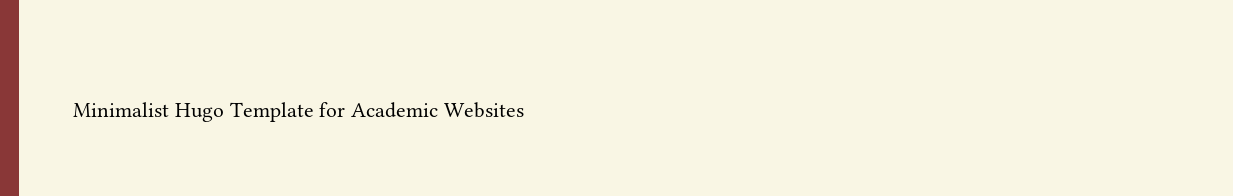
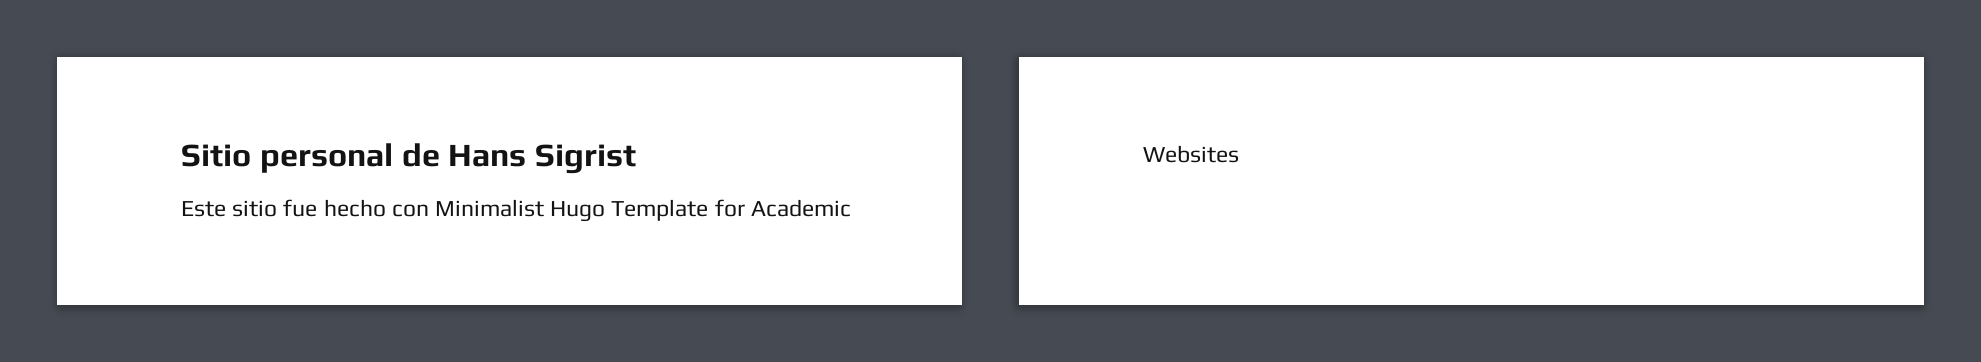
- Minimalist Hugo Template for Academic Websites
+ Sitio personal de Hans Sigrist
+ Este sitio fue hecho con Minimalist Hugo Template for Academic Websites

